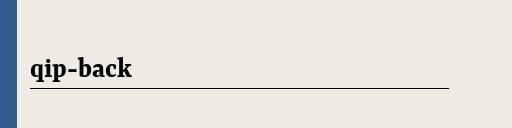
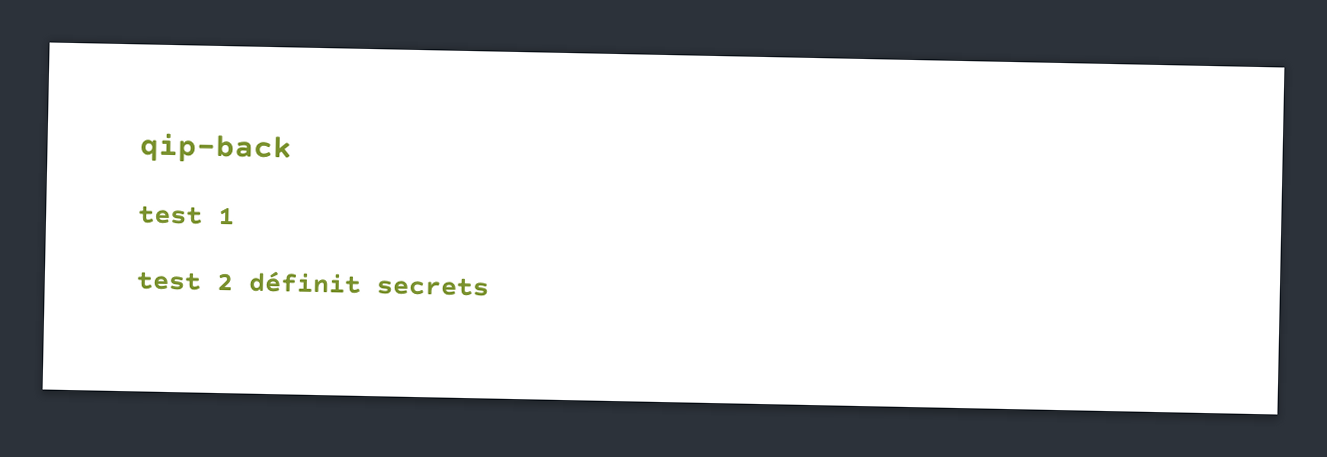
+ test 1
+ test 2 définit secrets

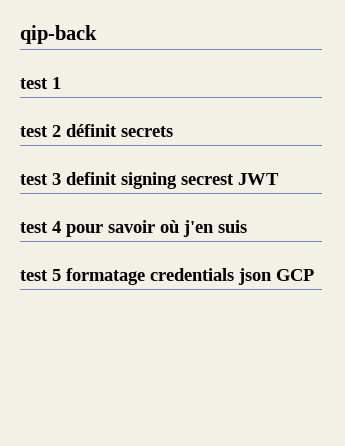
+ test 3 definit signing secrest JWT
+ test 4 pour savoir où j'en suis
+ test 5 formatage credentials json GCP

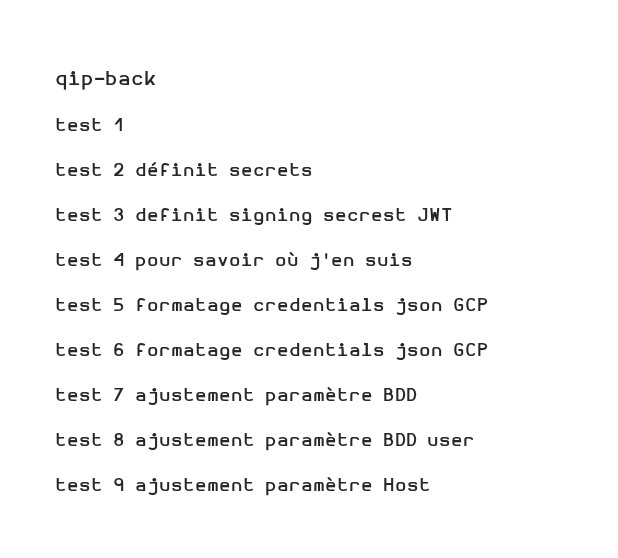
+ test 6 formatage credentials json GCP
+ test 7 ajustement paramètre BDD
+ test 8 ajustement paramètre BDD user
+ test 9 ajustement paramètre Host

